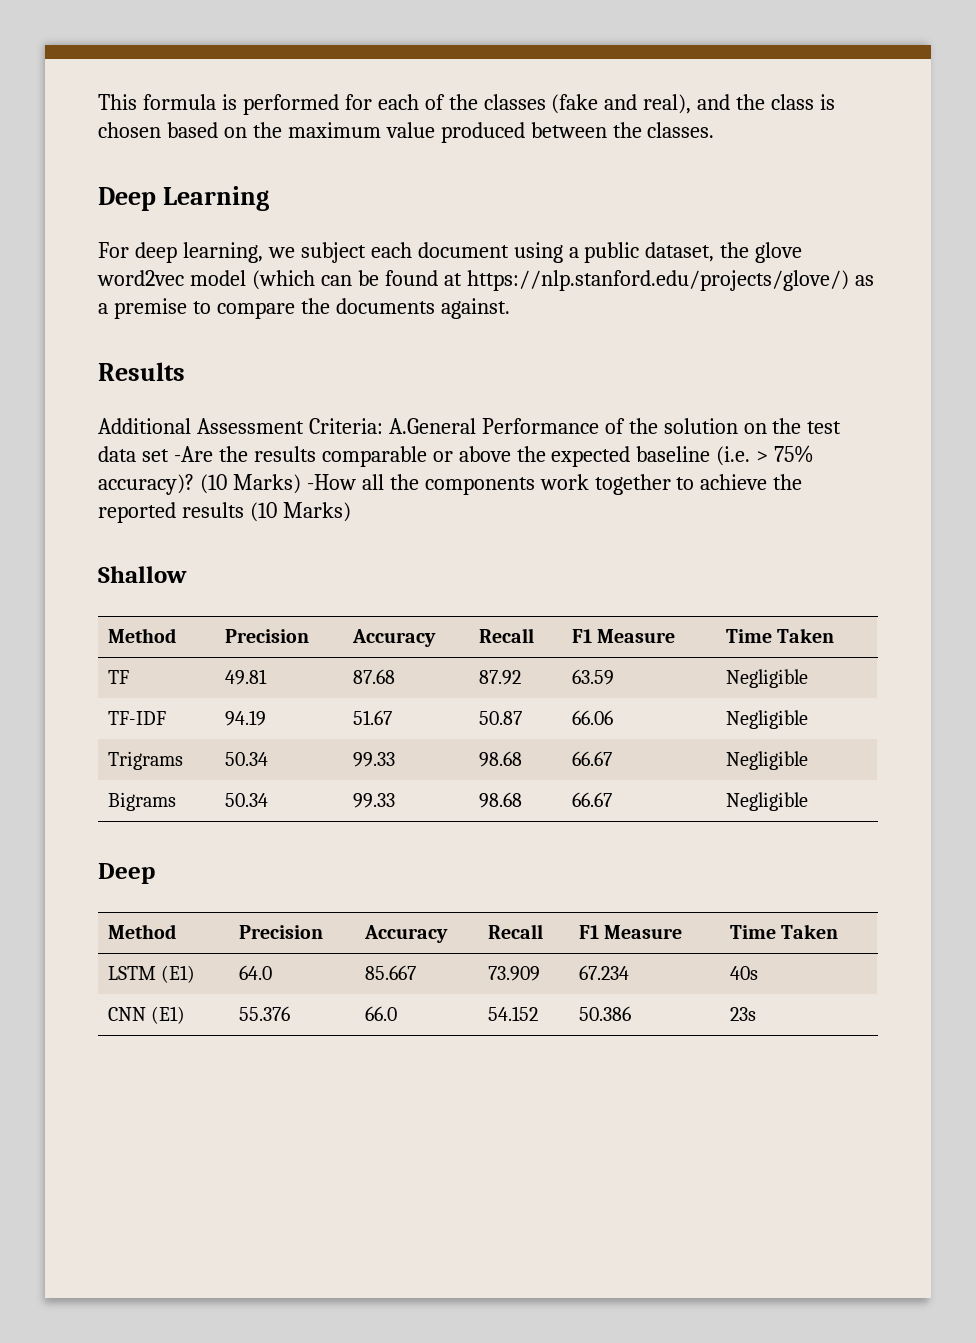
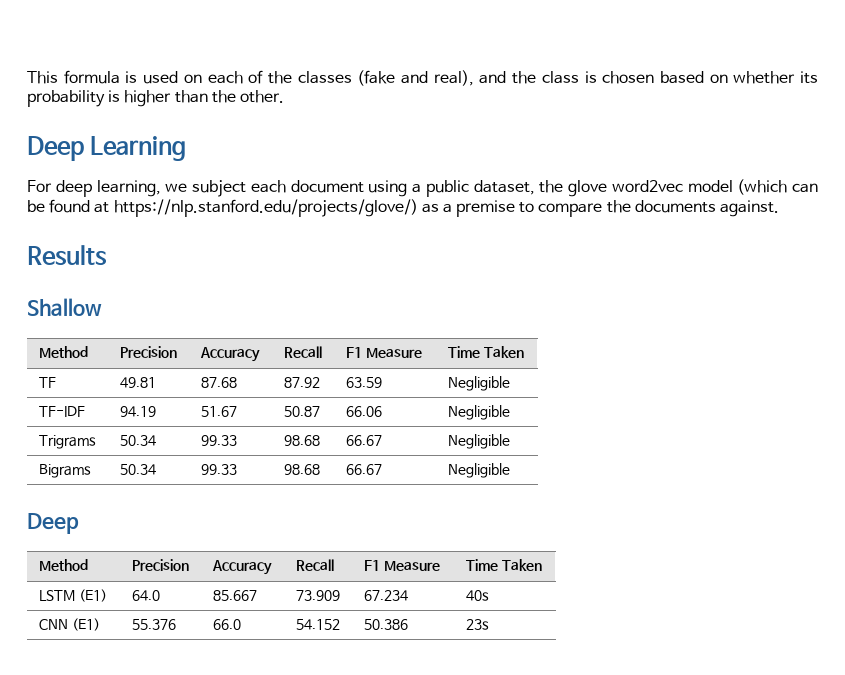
- This formula is performed for each of the classes (fake and real), and the class is chosen based on the maximum value produced between the classes.
+ This formula is used on each of the classes (fake and real), and the class is chosen based on whether its probability is higher than the other.
- Additional Assessment Criteria: A.General Performance of the solution on the test data set -Are the results comparable or above the expected baseline (i.e. > 75% accuracy)? (10 Marks) -How all the components work together to achieve the reported results (10 Marks)

